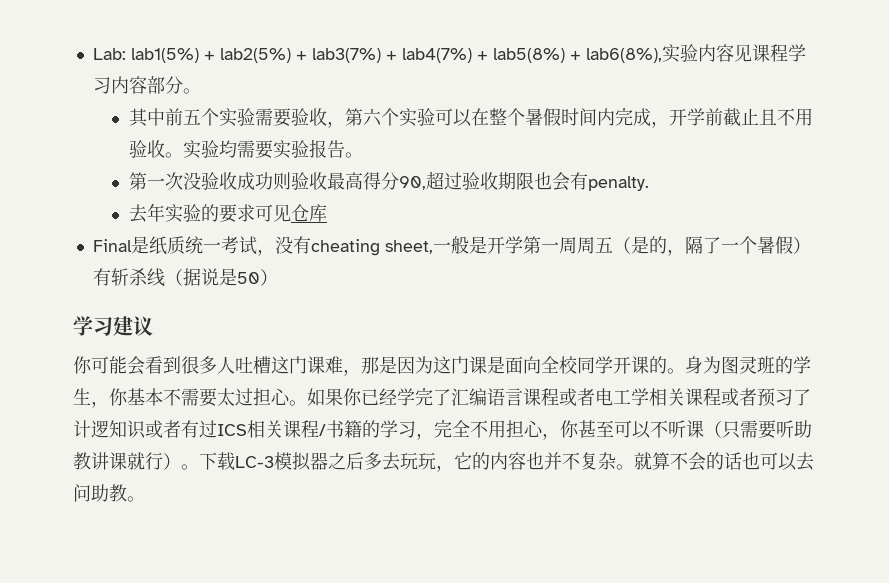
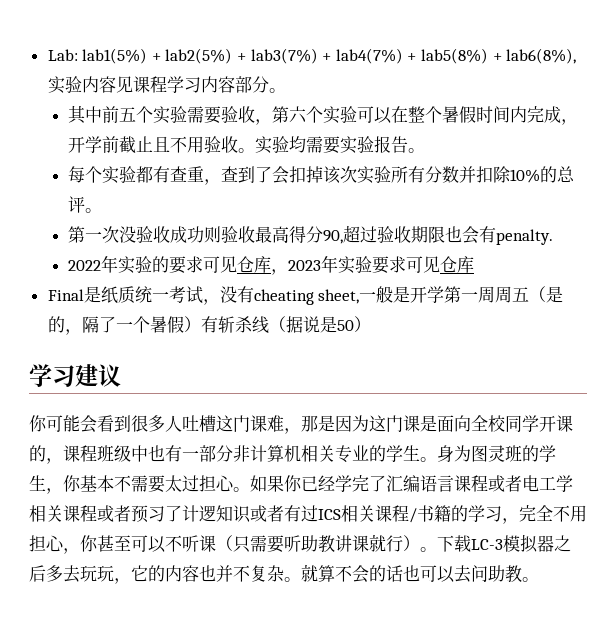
+ 每个实验都有查重，查到了会扣掉该次实验所有分数并扣除10%的总评。
- 去年实验的要求可见仓库
+ 2022年实验的要求可见仓库，2023年实验要求可见仓库
- 你可能会看到很多人吐槽这门课难，那是因为这门课是面向全校同学开课的。
+ 你可能会看到很多人吐槽这门课难，那是因为这门课是面向全校同学开课的，课程班级中也有一部分非计算机相关专业的学生。

